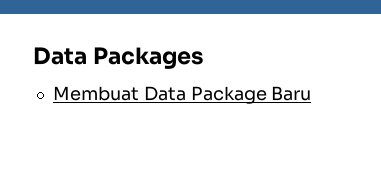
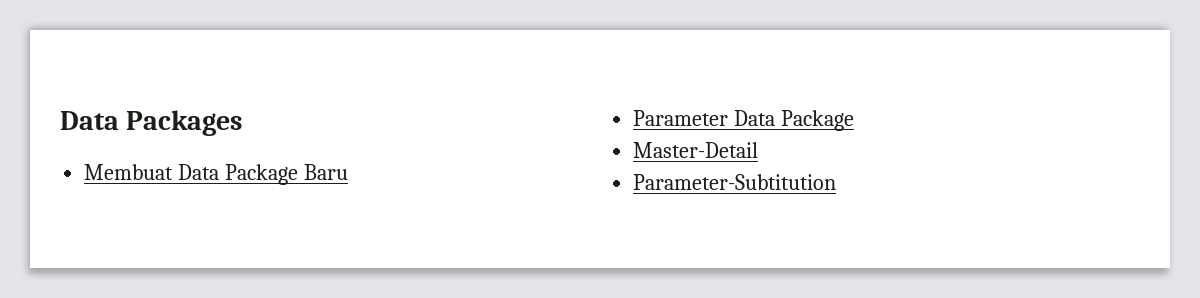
+ Parameter Data Package
+ Master-Detail
+ Parameter-Subtitution

